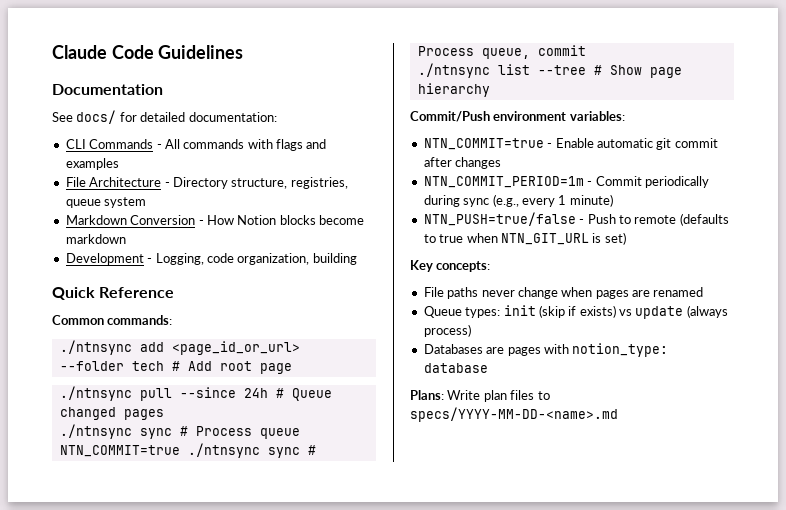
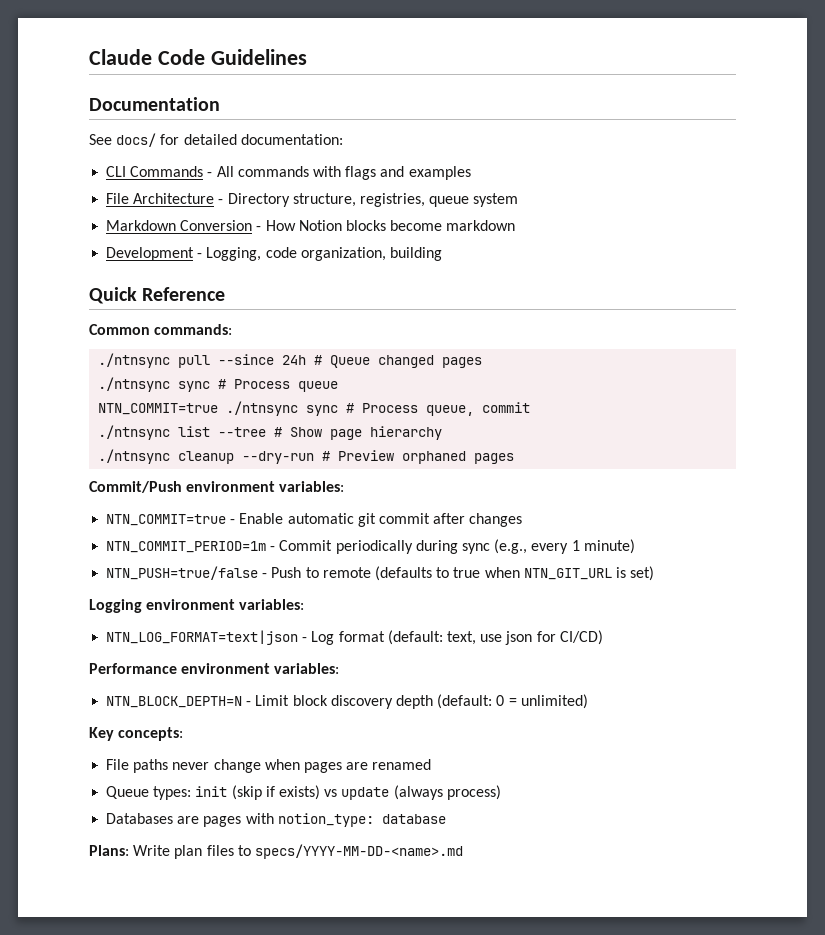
- ./ntnsync add <page_id_or_url> --folder tech # Add root page
+ ./ntnsync cleanup --dry-run # Preview orphaned pages
+ Logging environment variables:
+ NTN_LOG_FORMAT=text|json - Log format (default: text, use json for CI/CD)
+ Performance environment variables:
+ NTN_BLOCK_DEPTH=N - Limit block discovery depth (default: 0 = unlimited)

